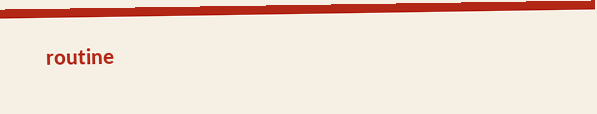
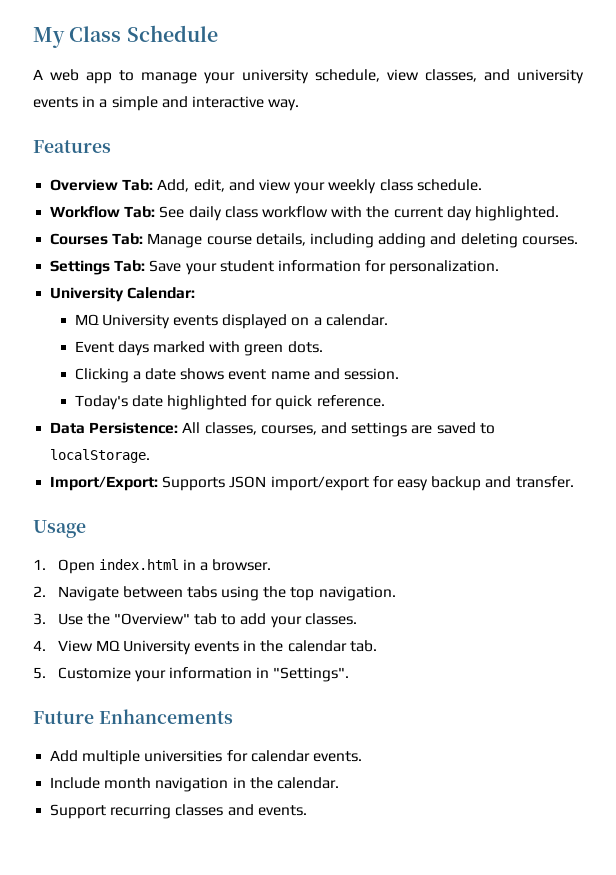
- routine
+ My Class Schedule
+ A web app to manage your university schedule, view classes, and university events in a simple and interactive way.
+ Features
+ Overview Tab: Add, edit, and view your weekly class schedule.
+ Workflow Tab: See daily class workflow with the current day highlighted.
+ Courses Tab: Manage course details, including adding and deleting courses.
+ Settings Tab: Save your student information for personalization.
+ University Calendar:
+ MQ University events displayed on a calendar.
+ Event days marked with green dots.
+ Clicking a date shows event name and session.
+ Today's date highlighted for quick reference.
+ Data Persistence: All classes, courses, and settings are saved to localStorage.
+ Import/Export: Supports JSON import/export for easy backup and transfer.
+ Usage
+ 1. Open index.html in a browser.
+ 2. Navigate between tabs using the top navigation.
+ 3. Use the "Overview" tab to add your classes.
+ 4. View MQ University events in the calendar tab.
+ 5. Customize your information in "Settings".
+ Future Enhancements
+ Add multiple universities for calendar events.
+ Include month navigation in the calendar.
+ Support recurring classes and events.

